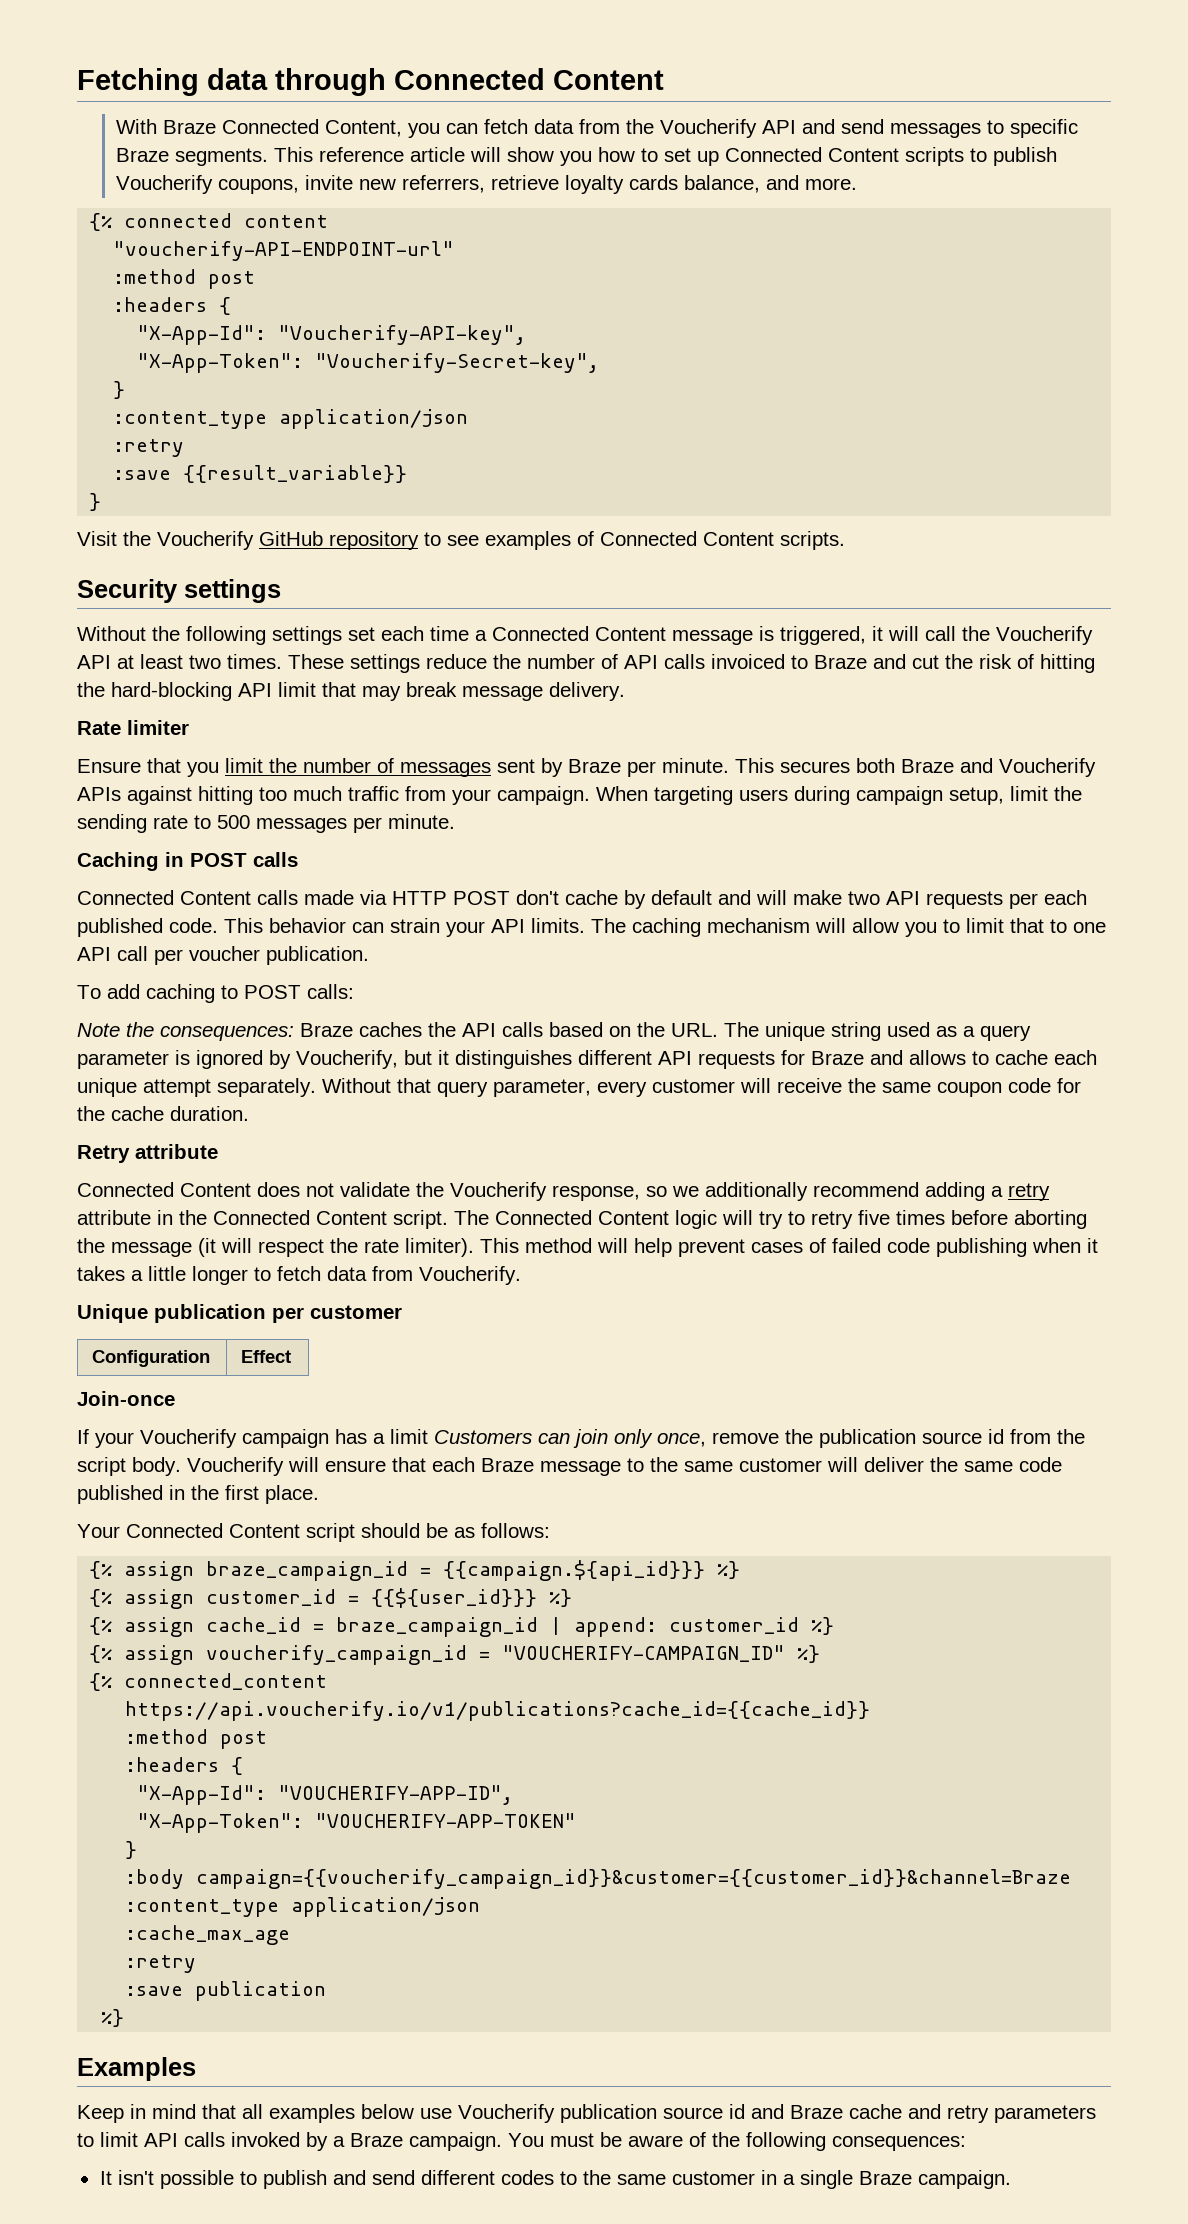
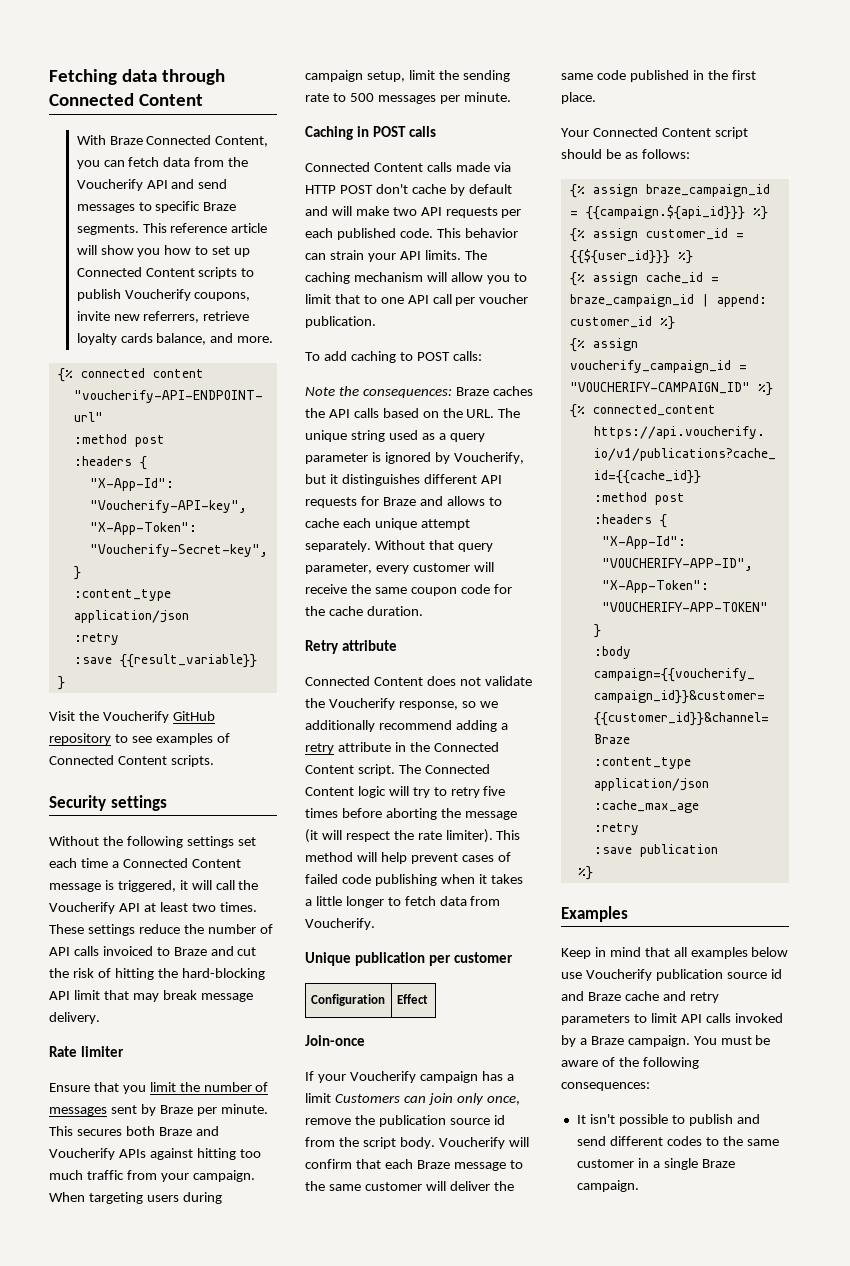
- Voucherify will ensure that each Braze message to the same customer will deliver the same code published in the first place.
+ Voucherify will confirm that each Braze message to the same customer will deliver the same code published in the first place.

